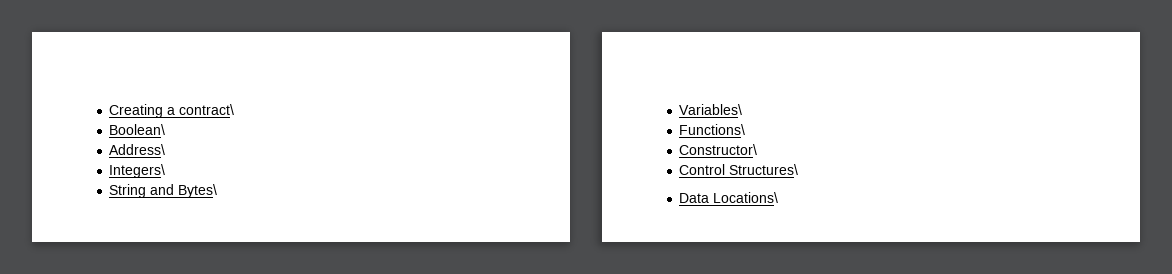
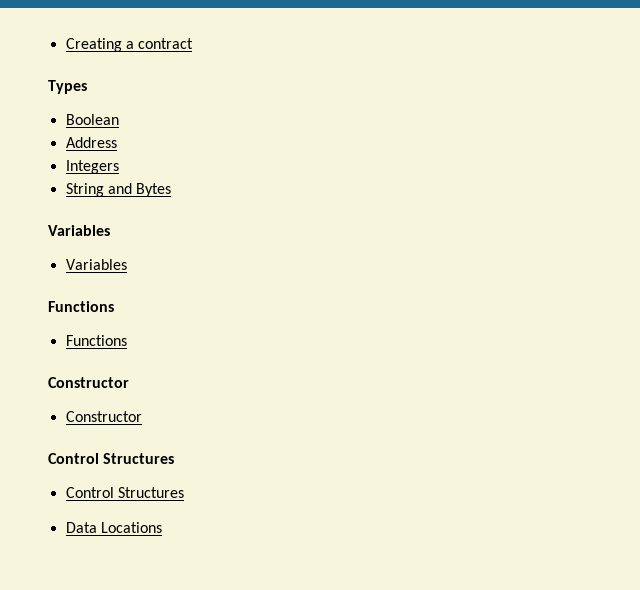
- Creating a contract\
- Boolean\
- Address\
- Integers\
- String and Bytes\
- Variables\
- Functions\
- Constructor\
- Control Structures\
+ Creating a contract
+ Types
+ Boolean
+ Address
+ Integers
+ String and Bytes
+ Variables
+ Variables
+ Functions
+ Functions
+ Constructor
+ Constructor
+ Control Structures
+ Control Structures
- Data Locations\
+ Data Locations

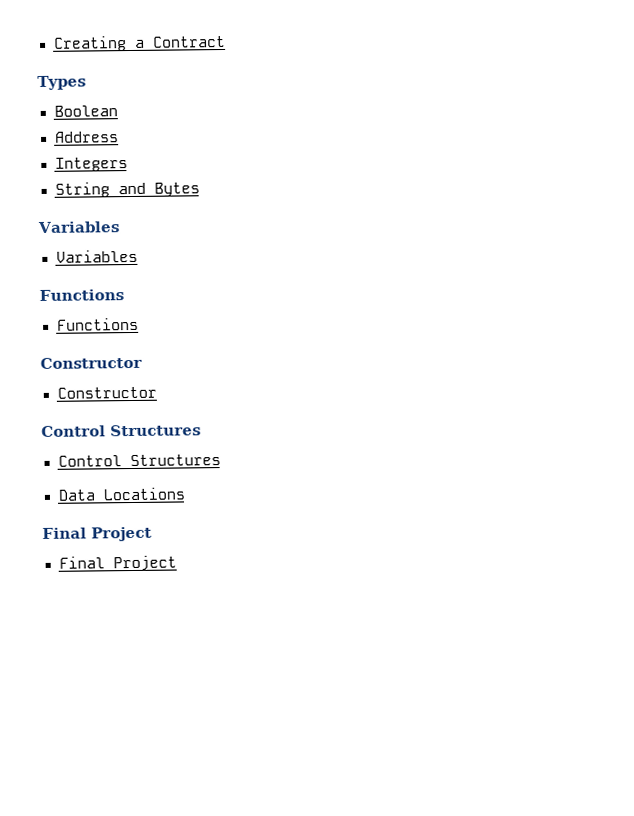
- Creating a contract
+ Creating a Contract
  Data Locations
+ Final Project
+ Final Project

